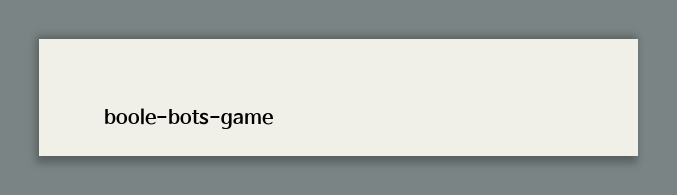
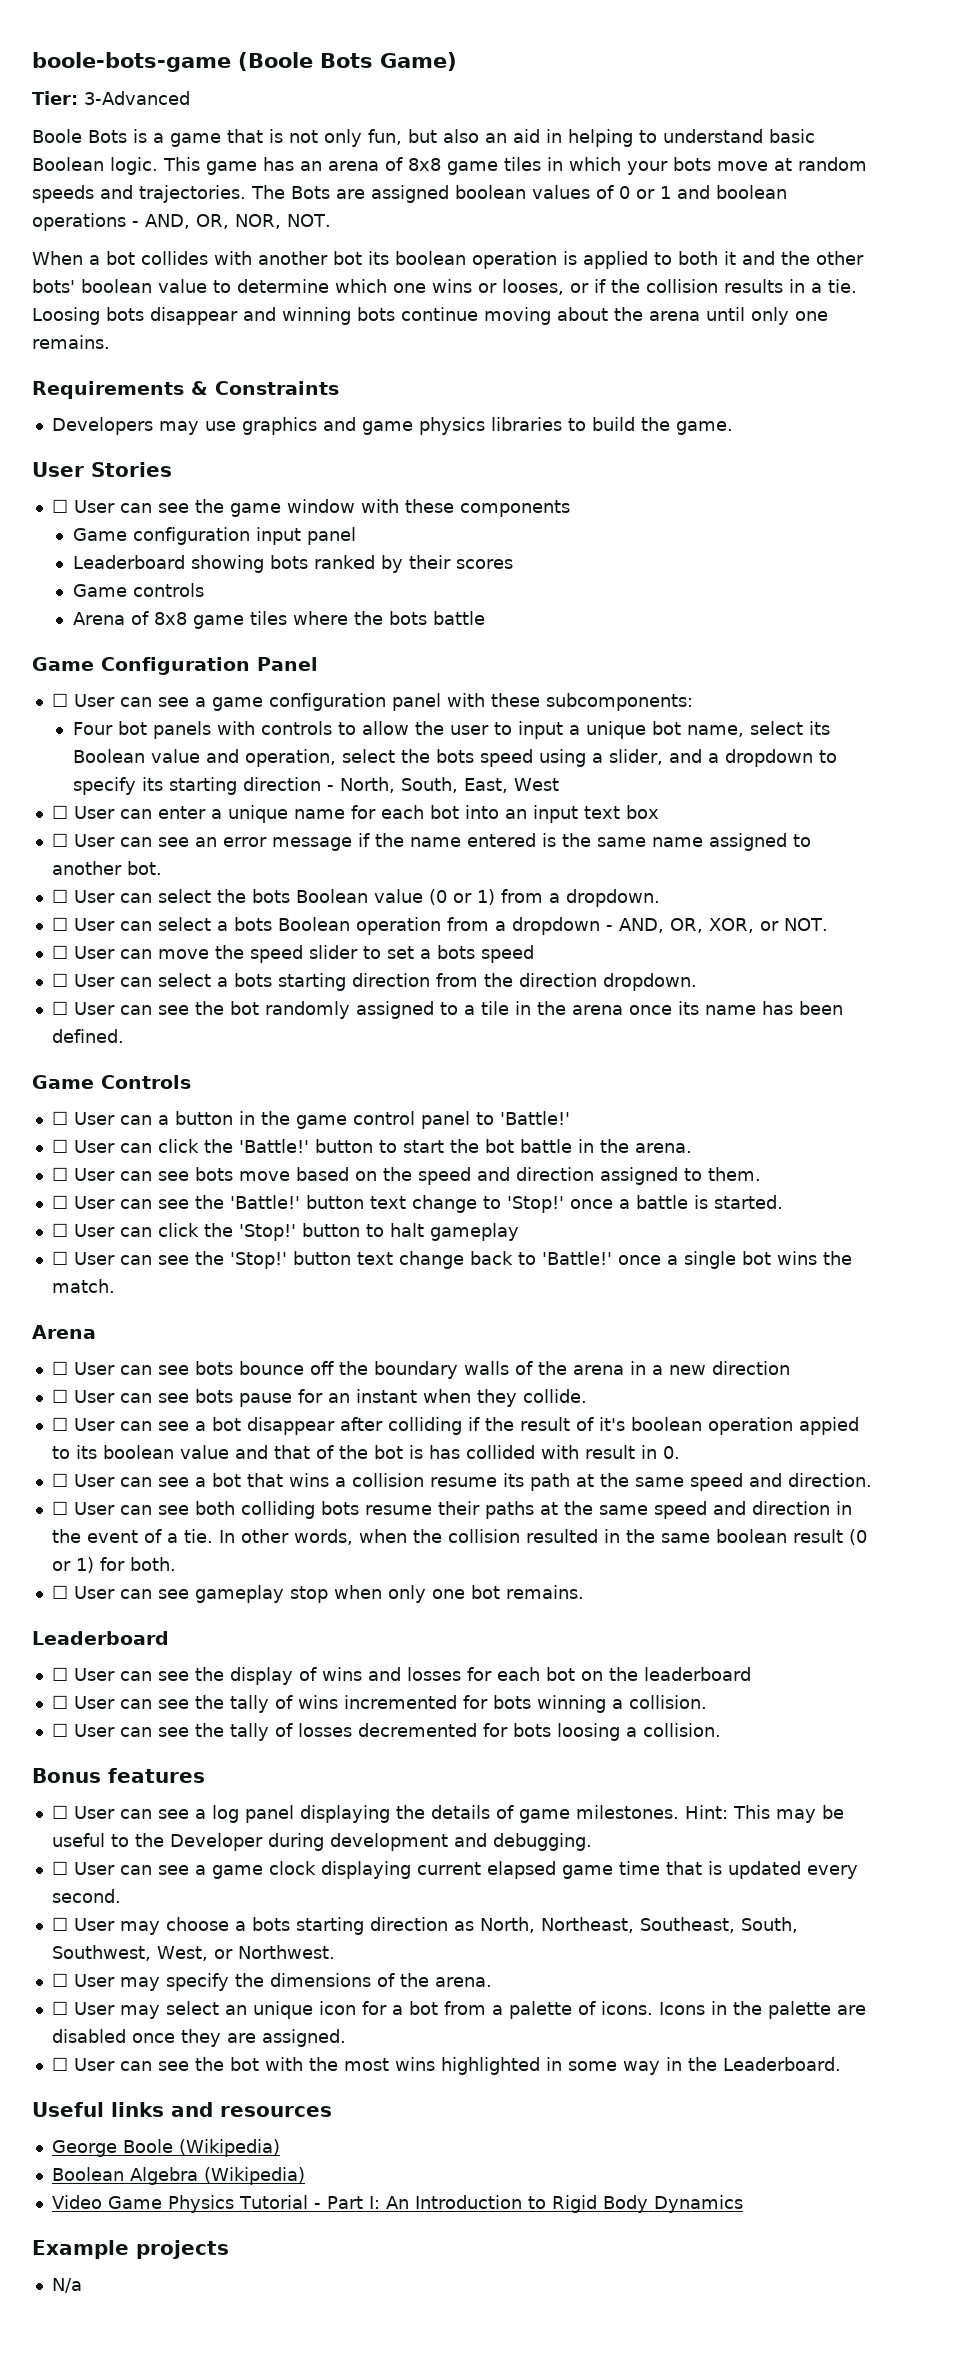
- boole-bots-game
+ boole-bots-game (Boole Bots Game)
+ Tier: 3-Advanced
+ Boole Bots is a game that is not only fun, but also an aid in helping to understand basic Boolean logic. This game has an arena of 8x8 game tiles in which your bots move at random speeds and trajectories. The Bots are assigned boolean values of 0 or 1 and boolean operations - AND, OR, NOR, NOT.
+ When a bot collides with another bot its boolean operation is applied to both it and the other bots' boolean value to determine which one wins or looses, or if the collision results in a tie. Loosing bots disappear and winning bots continue moving about the arena until only one remains.
+ Requirements & Constraints
+ Developers may use graphics and game physics libraries to build the game.
+ User Stories
+ ☐ User can see the game window with these components
+ Game configuration input panel
+ Leaderboard showing bots ranked by their scores
+ Game controls
+ Arena of 8x8 game tiles where the bots battle
+ Game Configuration Panel
+ ☐ User can see a game configuration panel with these subcomponents:
+ Four bot panels with controls to allow the user to input a unique bot name, select its Boolean value and operation, select the bots speed using a slider, and a dropdown to specify its starting direction - North, South, East, West
+ ☐ User can enter a unique name for each bot into an input text box
+ ☐ User can see an error message if the name entered is the same name assigned to another bot.
+ ☐ User can select the bots Boolean value (0 or 1) from a dropdown.
+ ☐ User can select a bots Boolean operation from a dropdown - AND, OR, XOR, or NOT.
+ ☐ User can move the speed slider to set a bots speed
+ ☐ User can select a bots starting direction from the direction dropdown.
+ ☐ User can see the bot randomly assigned to a tile in the arena once its name has been defined.
+ Game Controls
+ ☐ User can a button in the game control panel to 'Battle!'
+ ☐ User can click the 'Battle!' button to start the bot battle in the arena.
+ ☐ User can see bots move based on the speed and direction assigned to them.
+ ☐ User can see the 'Battle!' button text change to 'Stop!' once a battle is started.
+ ☐ User can click the 'Stop!' button to halt gameplay
+ ☐ User can see the 'Stop!' button text change back to 'Battle!' once a single bot wins the match.
+ Arena
+ ☐ User can see bots bounce off the boundary walls of the arena in a new direction
+ ☐ User can see bots pause for an instant when they collide.
+ ☐ User can see a bot disappear after colliding if the result of it's boolean operation appied to its boolean value and that of the bot is has collided with result in 0.
+ ☐ User can see a bot that wins a collision resume its path at the same speed and direction.
+ ☐ User can see both colliding bots resume their paths at the same speed and direction in the event of a tie. In other words, when the collision resulted in the same boolean result (0 or 1) for both.
+ ☐ User can see gameplay stop when only one bot remains.
+ Leaderboard
+ ☐ User can see the display of wins and losses for each bot on the leaderboard
+ ☐ User can see the tally of wins incremented for bots winning a collision.
+ ☐ User can see the tally of losses decremented for bots loosing a collision.
+ Bonus features
+ ☐ User can see a log panel displaying the details of game milestones. Hint: This may be useful to the Developer during development and debugging.
+ ☐ User can see a game clock displaying current elapsed game time that is updated every second.
+ ☐ User may choose a bots starting direction as North, Northeast, Southeast, South, Southwest, West, or Northwest.
+ ☐ User may specify the dimensions of the arena.
+ ☐ User may select an unique icon for a bot from a palette of icons. Icons in the palette are disabled once they are assigned.
+ ☐ User can see the bot with the most wins highlighted in some way in the Leaderboard.
+ Useful links and resources
+ George Boole (Wikipedia)
+ Boolean Algebra (Wikipedia)
+ Video Game Physics Tutorial - Part I: An Introduction to Rigid Body Dynamics
+ Example projects
+ N/a

